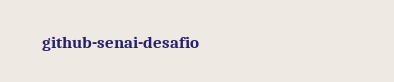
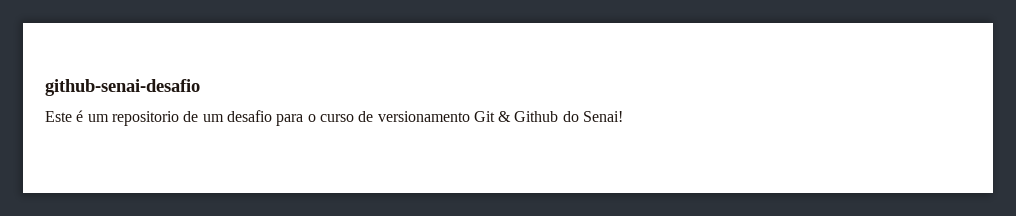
+ Este é um repositorio de um desafio para o curso de versionamento Git & Github do Senai!

